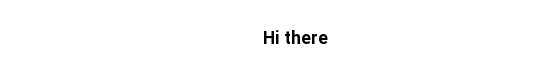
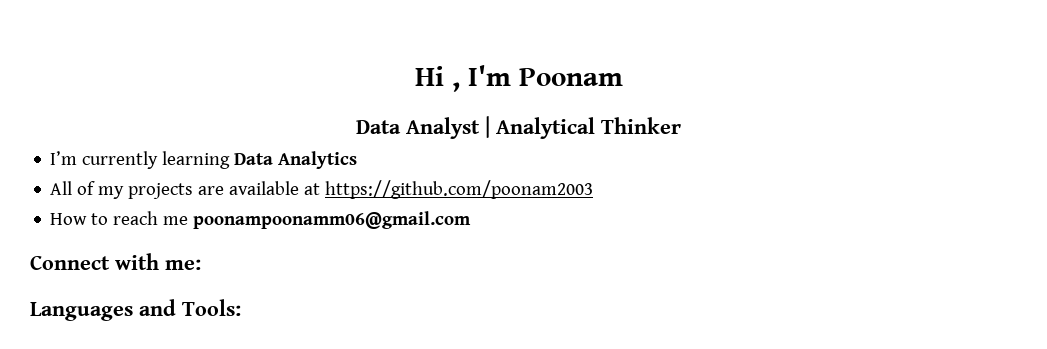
- Hi there
+ Hi , I'm Poonam
+ Data Analyst | Analytical Thinker
+ I’m currently learning Data Analytics
+ All of my projects are available at https://github.com/poonam2003
+ How to reach me poonampoonamm06@gmail.com
+ Connect with me:
+ Languages and Tools:

